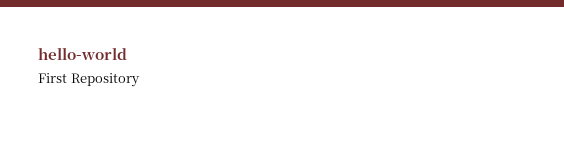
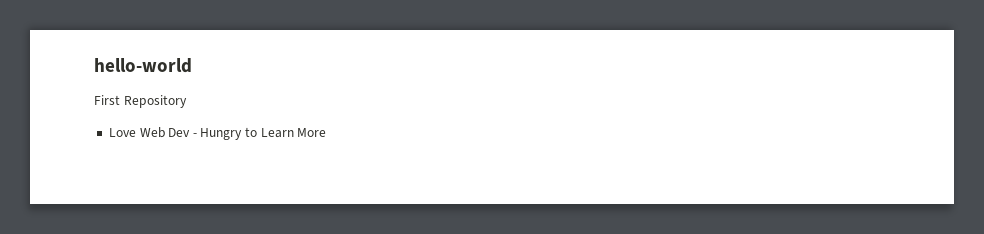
+ Love Web Dev - Hungry to Learn More

